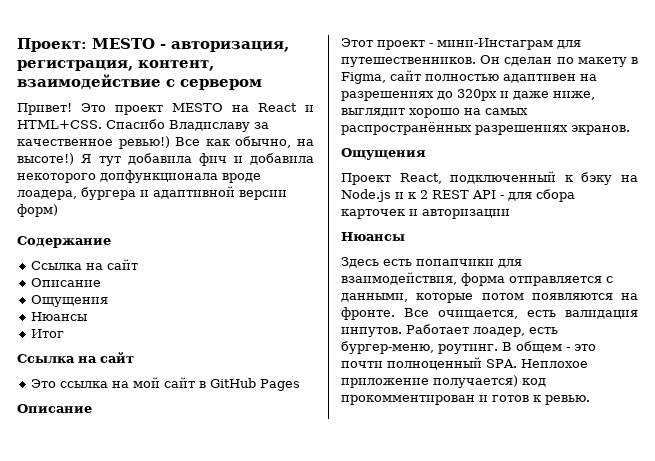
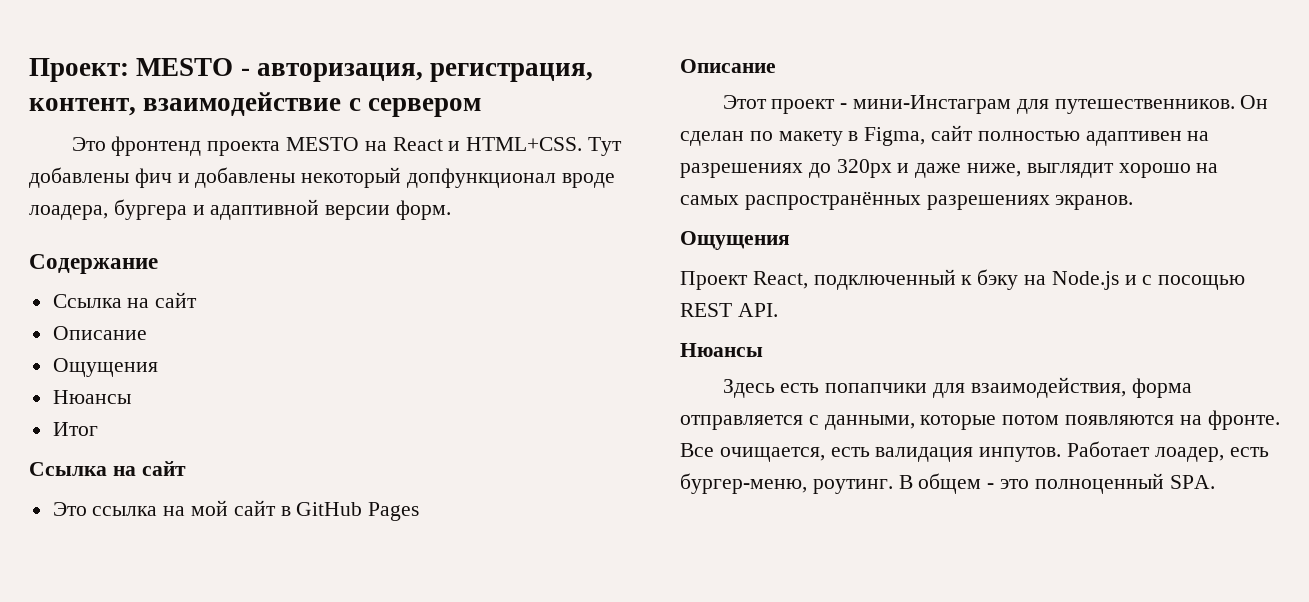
- Привет! Это проект MESTO на React и HTML+CSS.
+ Это фронтенд проекта MESTO на React и HTML+CSS.
- Спасибо Владиславу за качественное ревью!) Все как обычно, на высоте!) Я тут добавила фич и добавила некоторого допфункционала вроде лоадера, бургера и адаптивной версии форм)
+ Тут добавлены фич и добавлены некоторый допфункционал вроде лоадера, бургера и адаптивной версии форм.
- Проект React, подключенный к бэку на Node.js и к 2 REST API - для сбора карточек и авторизации
+ Проект React, подключенный к бэку на Node.js и с посощью REST API.
- В общем - это почти полноценный SPA. Неплохое приложение получается) код прокомментирован и готов к ревью.
+ В общем - это полноценный SPA.

